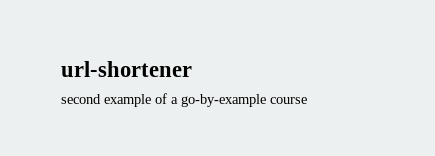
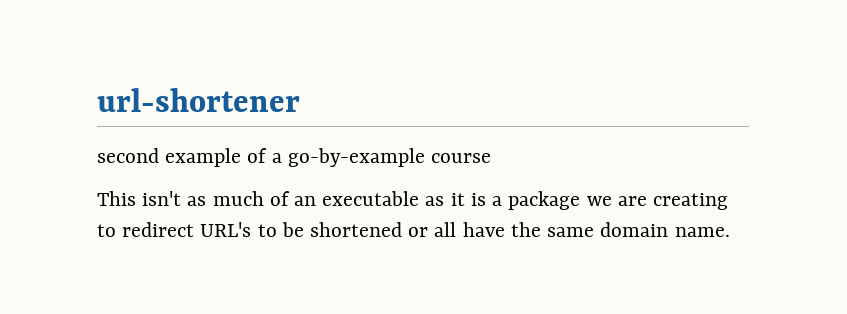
+ This isn't as much of an executable as it is a package we are creating to redirect URL's to be shortened or all have the same domain name.

